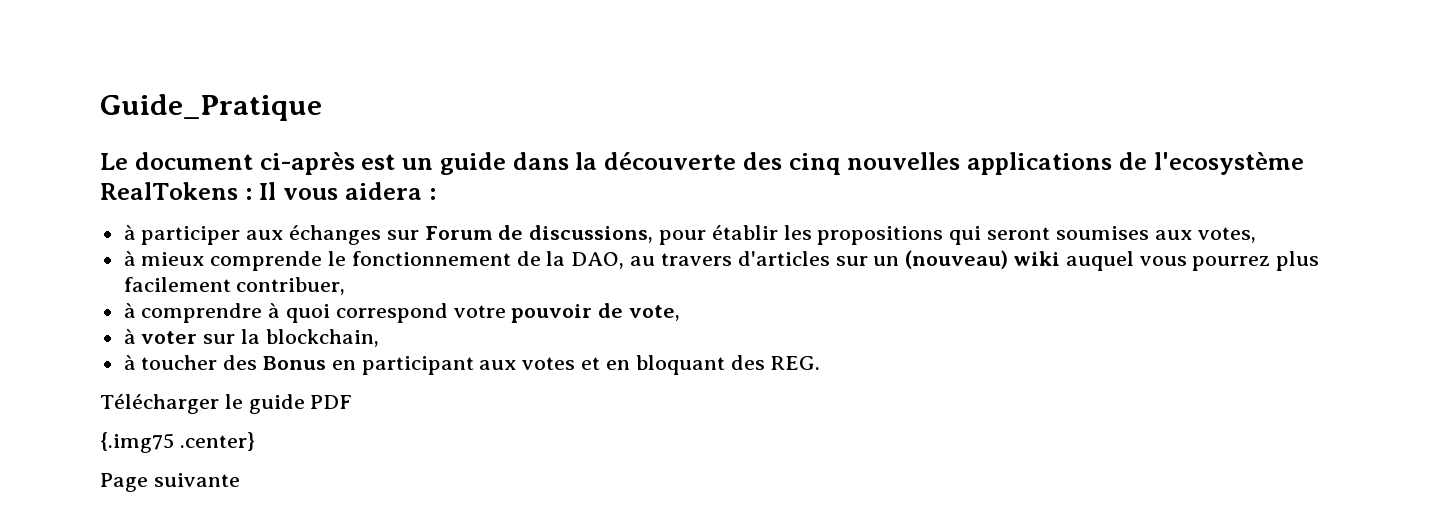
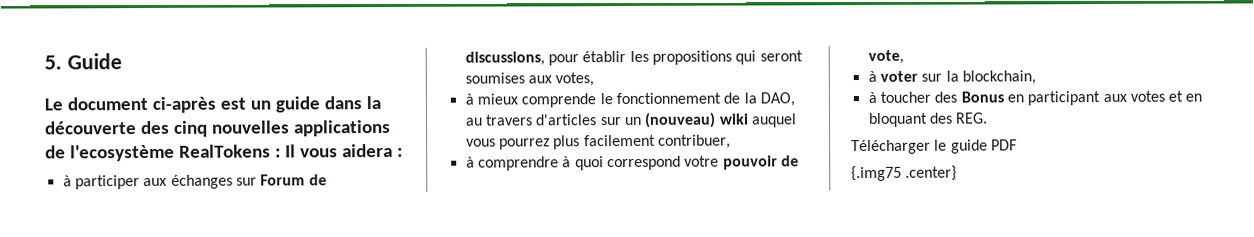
- Guide_Pratique
+ 5. Guide
- Page suivante

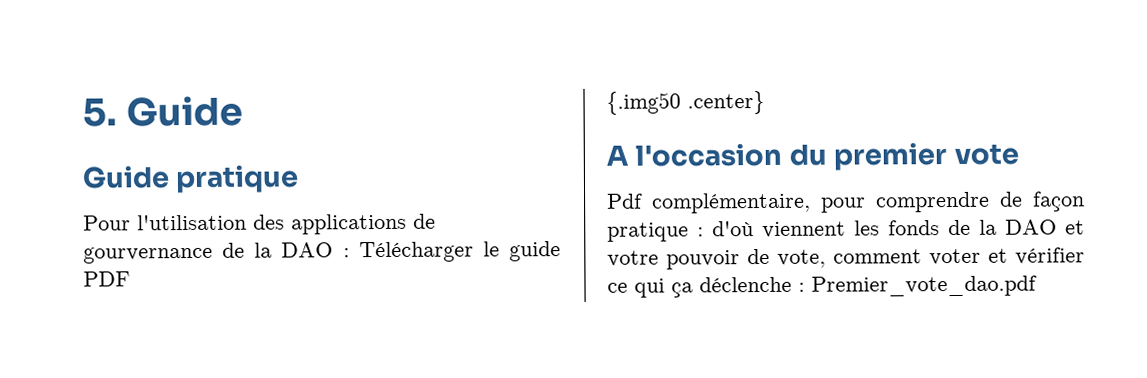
- Le document ci-après est un guide dans la découverte des cinq nouvelles applications de l'ecosystème RealTokens : Il vous aidera :
- à participer aux échanges sur Forum de discussions, pour établir les propositions qui seront soumises aux votes,
- à mieux comprende le fonctionnement de la DAO, au travers d'articles sur un (nouveau) wiki auquel vous pourrez plus facilement contribuer,
- à comprendre à quoi correspond votre pouvoir de vote,
- à voter sur la blockchain,
- à toucher des Bonus en participant aux votes et en bloquant des REG.
- Télécharger le guide PDF
+ Guide pratique
+ Pour l'utilisation des applications de gourvernance de la DAO : Télécharger le guide PDF
- {.img75 .center}
+ {.img50 .center}
+ A l'occasion du premier vote
+ Pdf complémentaire, pour comprendre de façon pratique : d'où viennent les fonds de la DAO et votre pouvoir de vote, comment voter et vérifier ce qui ça déclenche : Premier_vote_dao.pdf

